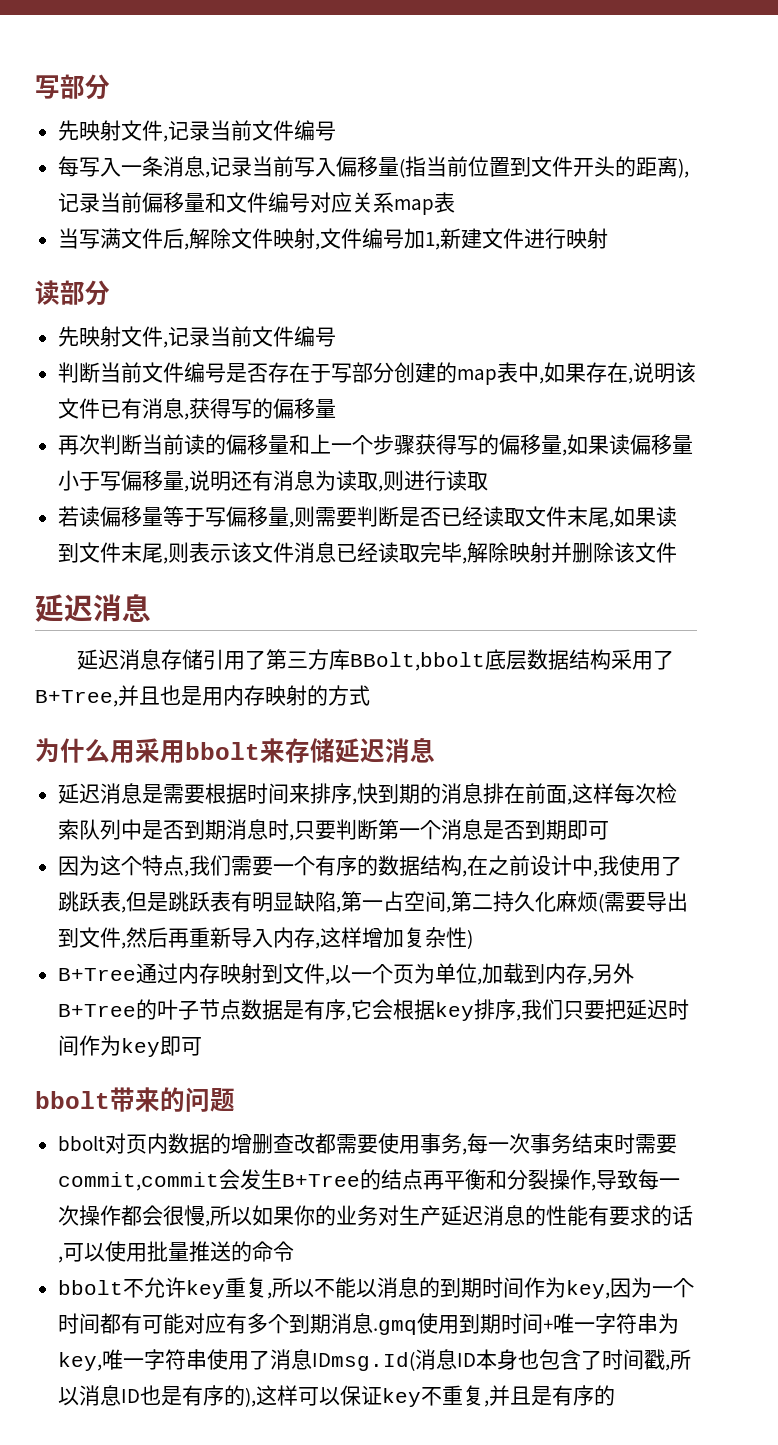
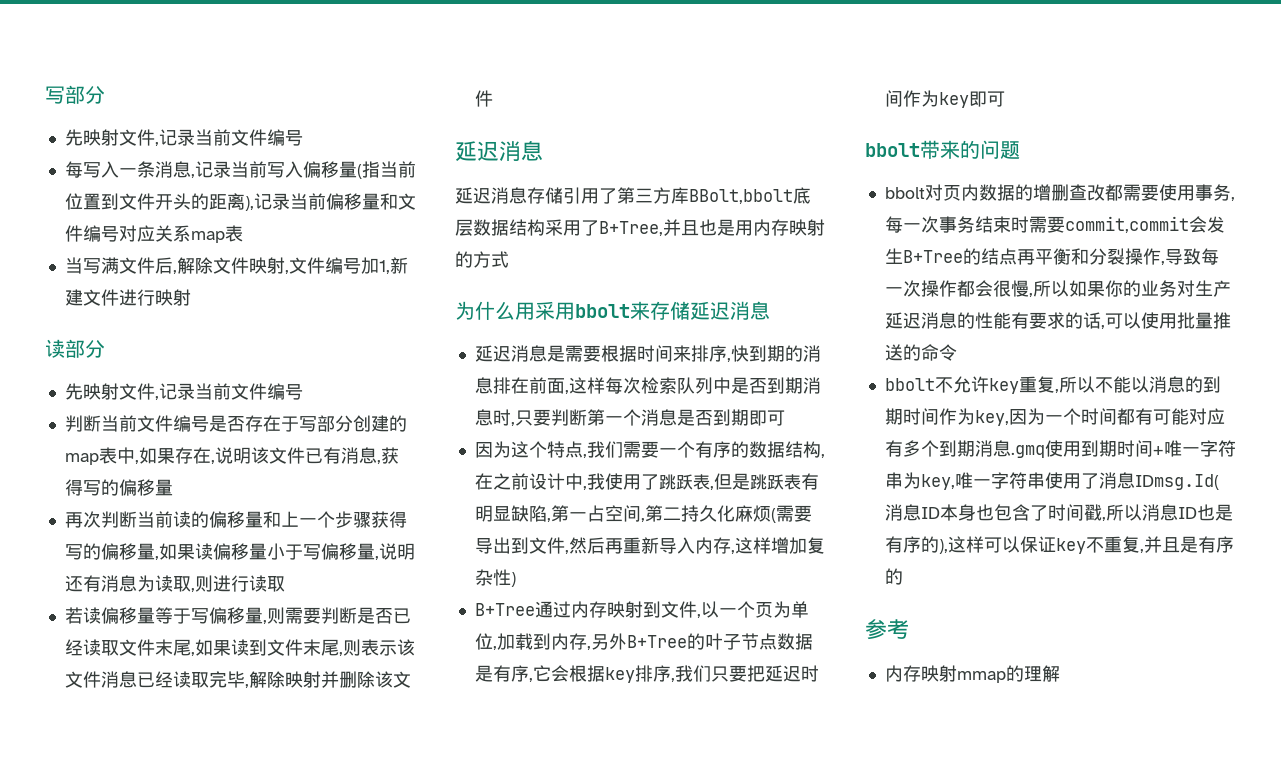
+ 参考
+ 内存映射mmap的理解

